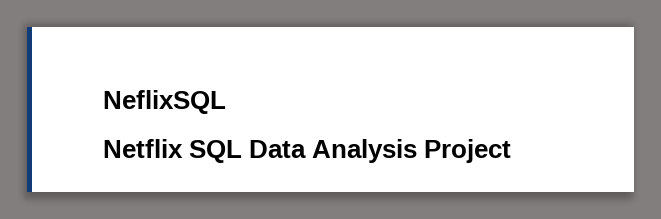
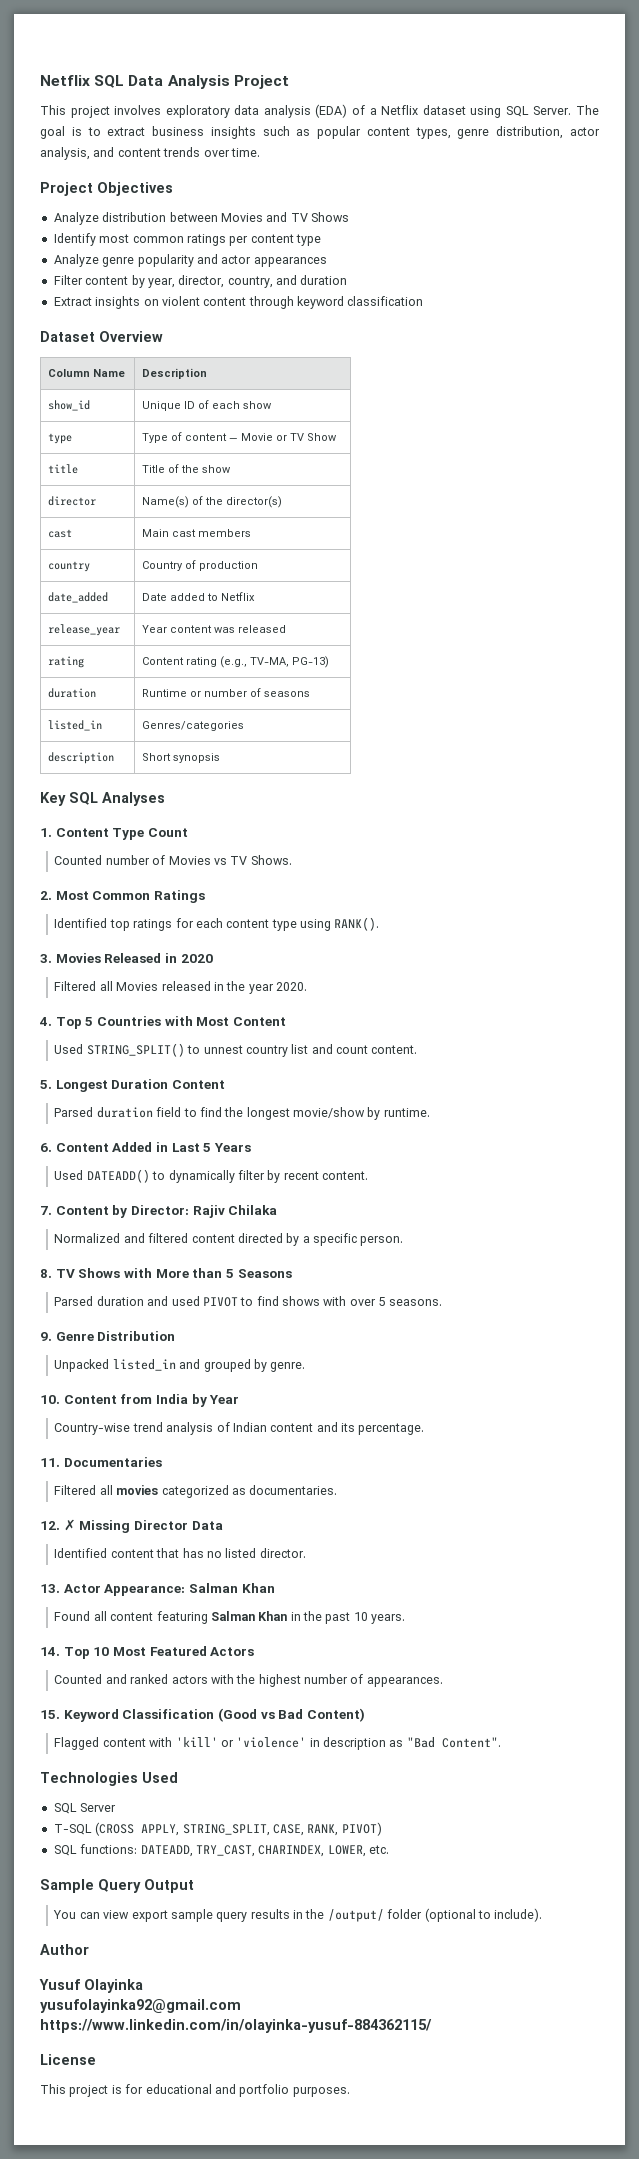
- NeflixSQL
+ This project involves exploratory data analysis (EDA) of a Netflix dataset using SQL Server. The goal is to extract business insights such as popular content types, genre distribution, actor analysis, and content trends over time.
+ Project Objectives
+ Analyze distribution between Movies and TV Shows
+ Identify most common ratings per content type
+ Analyze genre popularity and actor appearances
+ Filter content by year, director, country, and duration
+ Extract insights on violent content through keyword classification
+ Dataset Overview
+ Column Name | Description
+ show_id | Unique ID of each show
+ type | Type of content — Movie or TV Show
+ title | Title of the show
+ director | Name(s) of the director(s)
+ cast | Main cast members
+ country | Country of production
+ date_added | Date added to Netflix
+ release_year | Year content was released
+ rating | Content rating (e.g., TV-MA, PG-13)
+ duration | Runtime or number of seasons
+ listed_in | Genres/categories
+ description | Short synopsis
+ Key SQL Analyses
+ 1. Content Type Count
+ Counted number of Movies vs TV Shows.
+ 2. Most Common Ratings
+ Identified top ratings for each content type using RANK().
+ 3. Movies Released in 2020
+ Filtered all Movies released in the year 2020.
+ 4. Top 5 Countries with Most Content
+ Used STRING_SPLIT() to unnest country list and count content.
+ 5. Longest Duration Content
+ Parsed duration field to find the longest movie/show by runtime.
+ 6. Content Added in Last 5 Years
+ Used DATEADD() to dynamically filter by recent content.
+ 7. Content by Director: Rajiv Chilaka
+ Normalized and filtered content directed by a specific person.
+ 8. TV Shows with More than 5 Seasons
+ Parsed duration and used PIVOT to find shows with over 5 seasons.
+ 9. Genre Distribution
+ Unpacked listed_in and grouped by genre.
+ 10. Content from India by Year
+ Country-wise trend analysis of Indian content and its percentage.
+ 11. Documentaries
+ Filtered all movies categorized as documentaries.
+ 12. ✗ Missing Director Data
+ Identified content that has no listed director.
+ 13. Actor Appearance: Salman Khan
+ Found all content featuring Salman Khan in the past 10 years.
+ 14. Top 10 Most Featured Actors
+ Counted and ranked actors with the highest number of appearances.
+ 15. Keyword Classification (Good vs Bad Content)
+ Flagged content with 'kill' or 'violence' in description as "Bad Content".
+ Technologies Used
+ SQL Server
+ T-SQL (CROSS APPLY, STRING_SPLIT, CASE, RANK, PIVOT)
+ SQL functions: DATEADD, TRY_CAST, CHARINDEX, LOWER, etc.
+ Sample Query Output
+ You can view export sample query results in the /output/ folder (optional to include).
+ Author
+ Yusuf Olayinka
+ yusufolayinka92@gmail.com https://www.linkedin.com/in/olayinka-yusuf-884362115/
+ License
+ This project is for educational and portfolio purposes.

